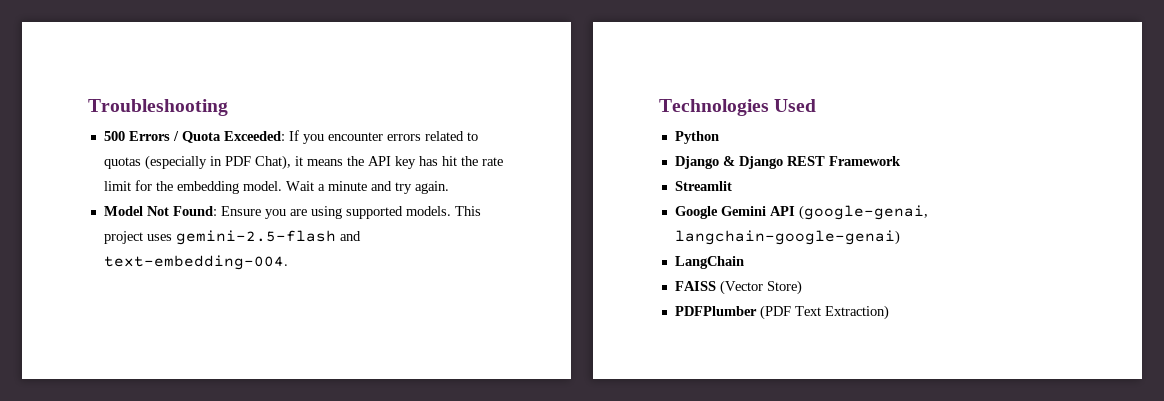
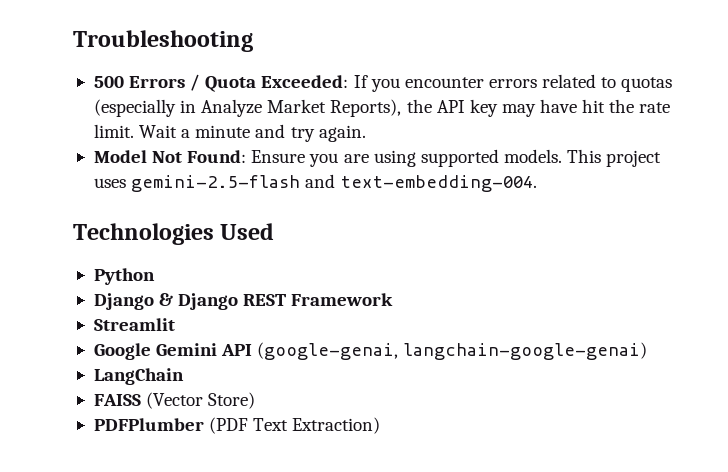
- 500 Errors / Quota Exceeded: If you encounter errors related to quotas (especially in PDF Chat), it means the API key has hit the rate limit for the embedding model.
+ 500 Errors / Quota Exceeded: If you encounter errors related to quotas (especially in Analyze Market Reports), the API key may have hit the rate limit.

